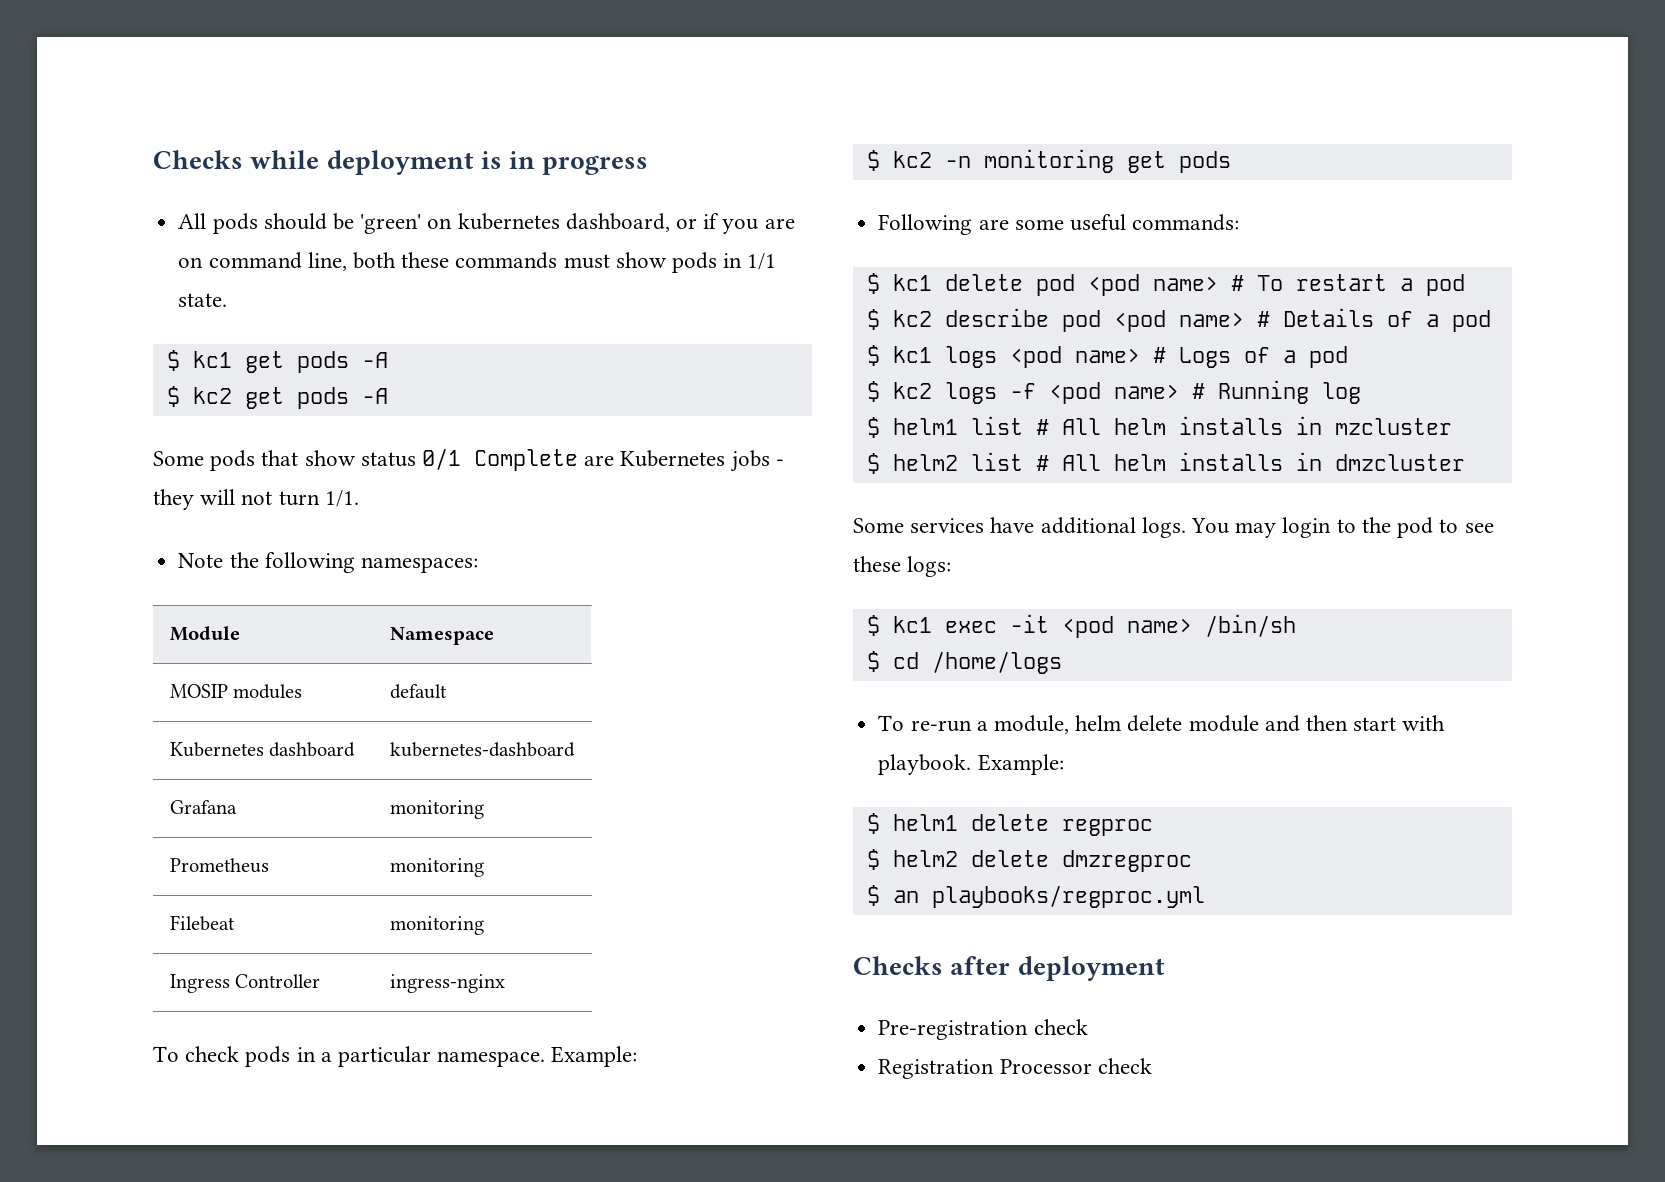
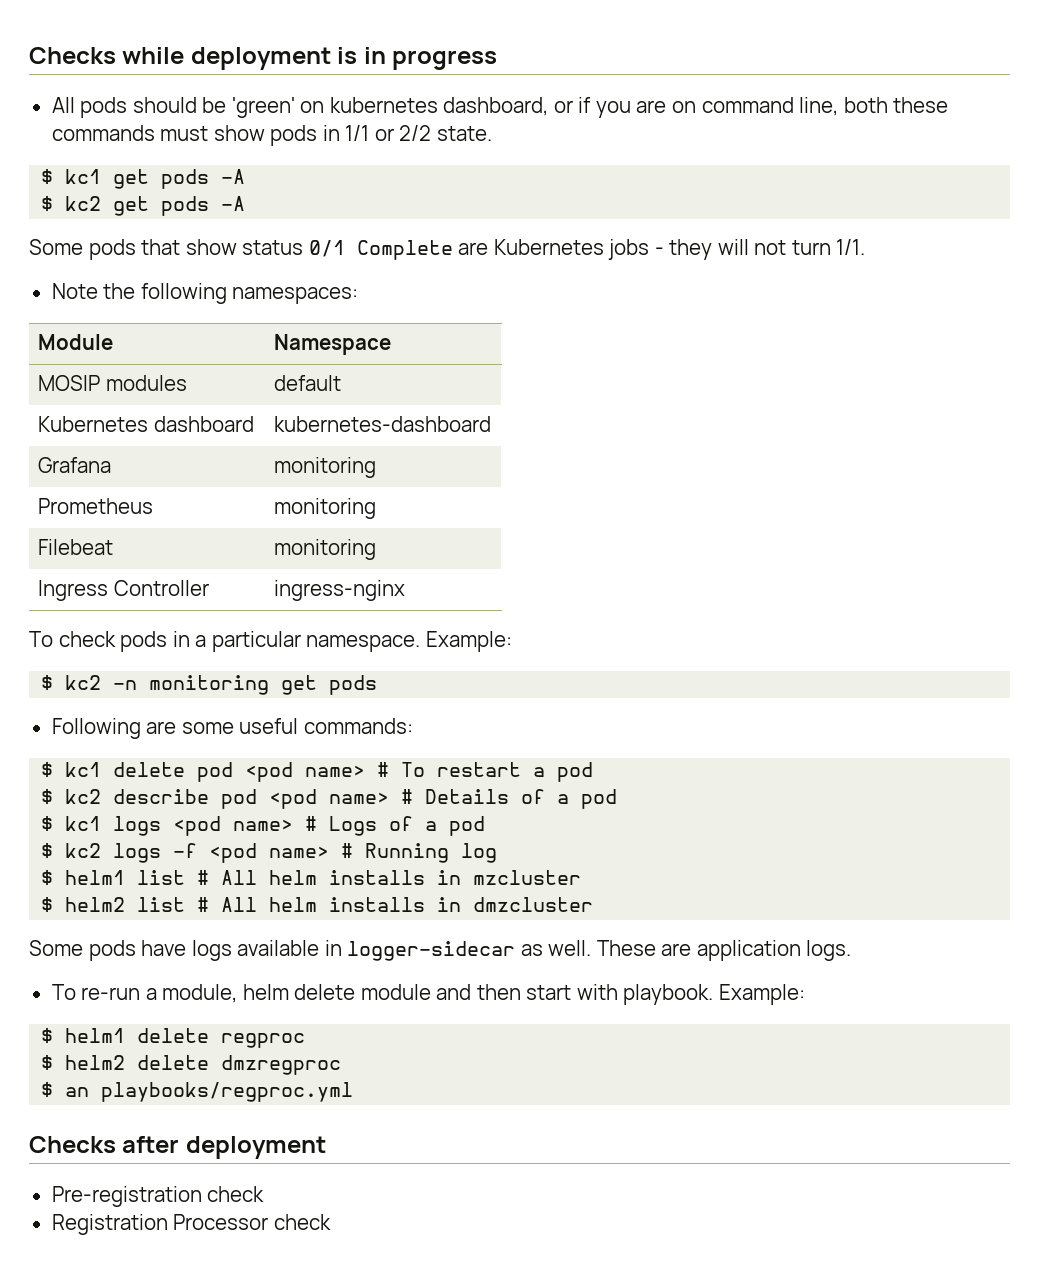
- All pods should be 'green' on kubernetes dashboard, or if you are on command line, both these commands must show pods in 1/1 state.
+ All pods should be 'green' on kubernetes dashboard, or if you are on command line, both these commands must show pods in 1/1 or 2/2 state.
- Some services have additional logs. You may login to the pod to see these logs:
- $ kc1 exec -it <pod name> /bin/sh
- $ cd /home/logs
+ Some pods have logs available in logger-sidecar as well. These are application logs.

